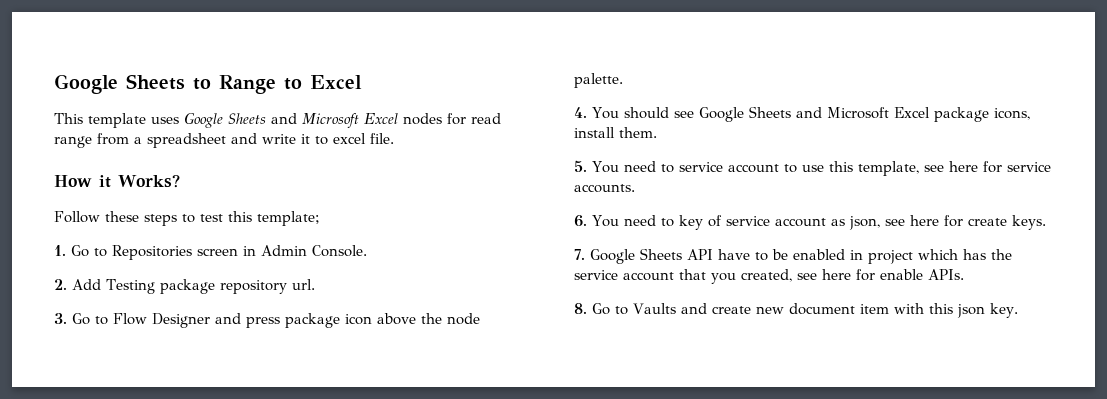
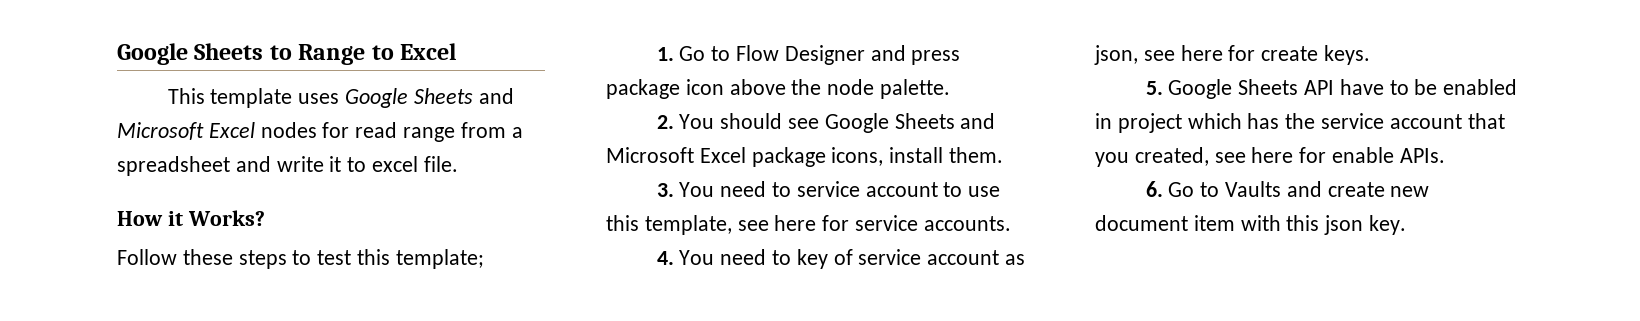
- 1. Go to Repositories screen in Admin Console.
- 2. Add Testing package repository url.
- 3. Go to Flow Designer and press package icon above the node palette.
+ 1. Go to Flow Designer and press package icon above the node palette.
- 4. You should see Google Sheets and Microsoft Excel package icons, install them.
+ 2. You should see Google Sheets and Microsoft Excel package icons, install them.
- 5. You need to service account to use this template, see here for service accounts.
+ 3. You need to service account to use this template, see here for service accounts.
- 6. You need to key of service account as json, see here for create keys.
+ 4. You need to key of service account as json, see here for create keys.
- 7. Google Sheets API have to be enabled in project which has the service account that you created, see here for enable APIs.
+ 5. Google Sheets API have to be enabled in project which has the service account that you created, see here for enable APIs.
- 8. Go to Vaults and create new document item with this json key.
+ 6. Go to Vaults and create new document item with this json key.

